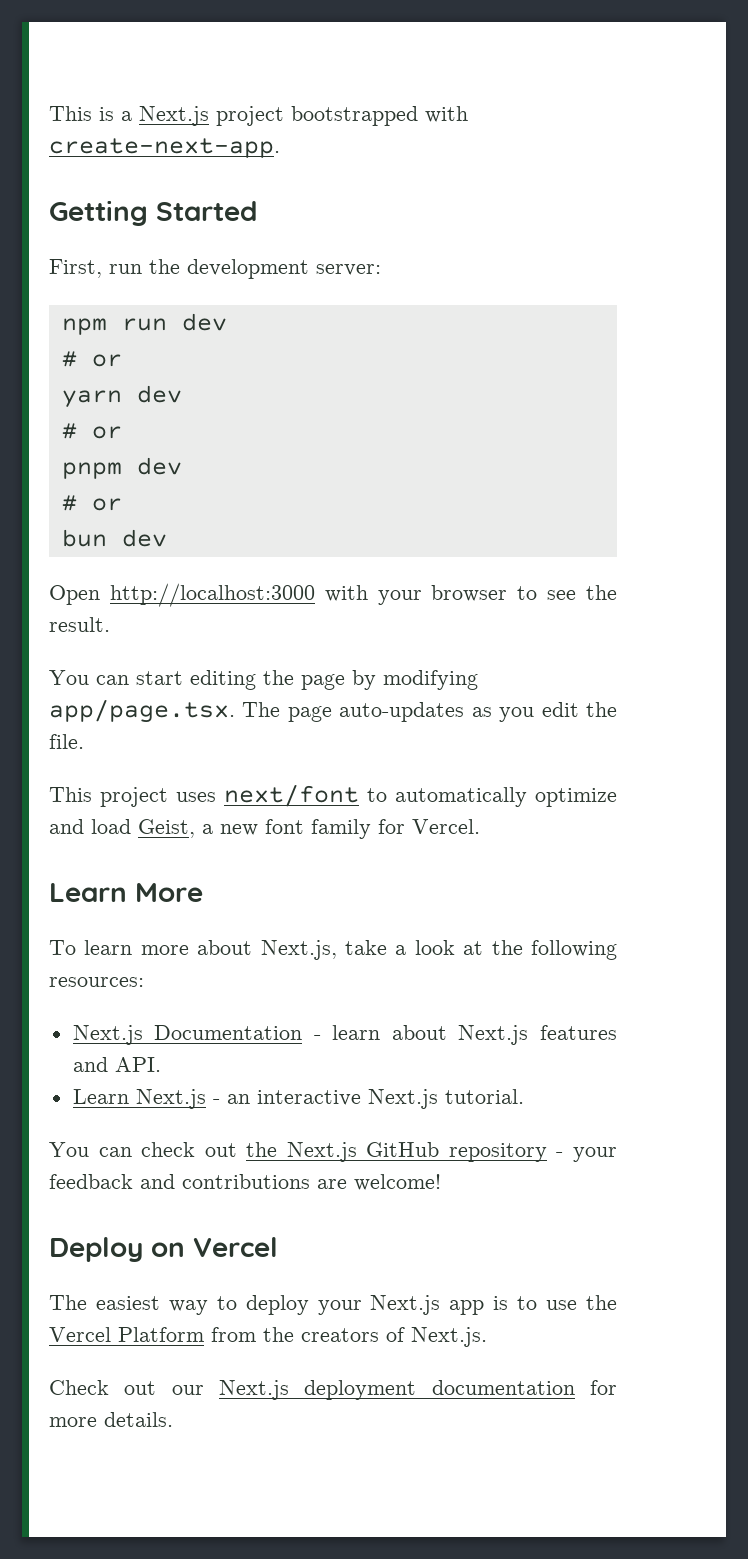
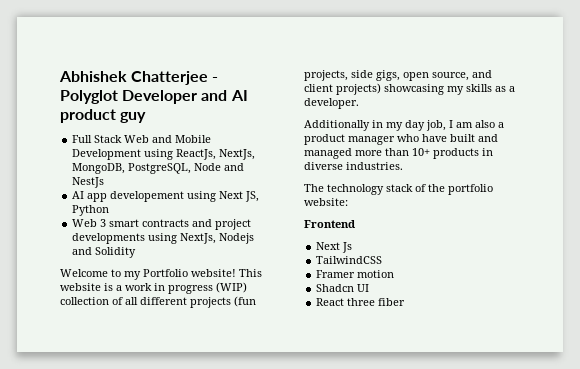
- This is a Next.js project bootstrapped with create-next-app.
- Getting Started
- First, run the development server:
- npm run dev
- # or
- yarn dev
- # or
- pnpm dev
- # or
- bun dev
- Open http://localhost:3000 with your browser to see the result.
- You can start editing the page by modifying app/page.tsx. The page auto-updates as you edit the file.
- This project uses next/font to automatically optimize and load Geist, a new font family for Vercel.
- Learn More
- To learn more about Next.js, take a look at the following resources:
- Next.js Documentation - learn about Next.js features and API.
- Learn Next.js - an interactive Next.js tutorial.
- You can check out the Next.js GitHub repository - your feedback and contributions are welcome!
- Deploy on Vercel
- The easiest way to deploy your Next.js app is to use the Vercel Platform from the creators of Next.js.
- Check out our Next.js deployment documentation for more details.
+ Abhishek Chatterjee - Polyglot Developer and AI product guy
+ Full Stack Web and Mobile Development using ReactJs, NextJs, MongoDB, PostgreSQL, Node and NestJs
+ AI app developement using Next JS, Python
+ Web 3 smart contracts and project developments using NextJs, Nodejs and Solidity
+ Welcome to my Portfolio website! This website is a work in progress (WIP) collection of all different projects (fun projects, side gigs, open source, and client projects) showcasing my skills as a developer.
+ Additionally in my day job, I am also a product manager who have built and managed more than 10+ products in diverse industries.
+ The technology stack of the portfolio website:
+ Frontend
+ Next Js
+ TailwindCSS
+ Framer motion
+ Shadcn UI
+ React three fiber

